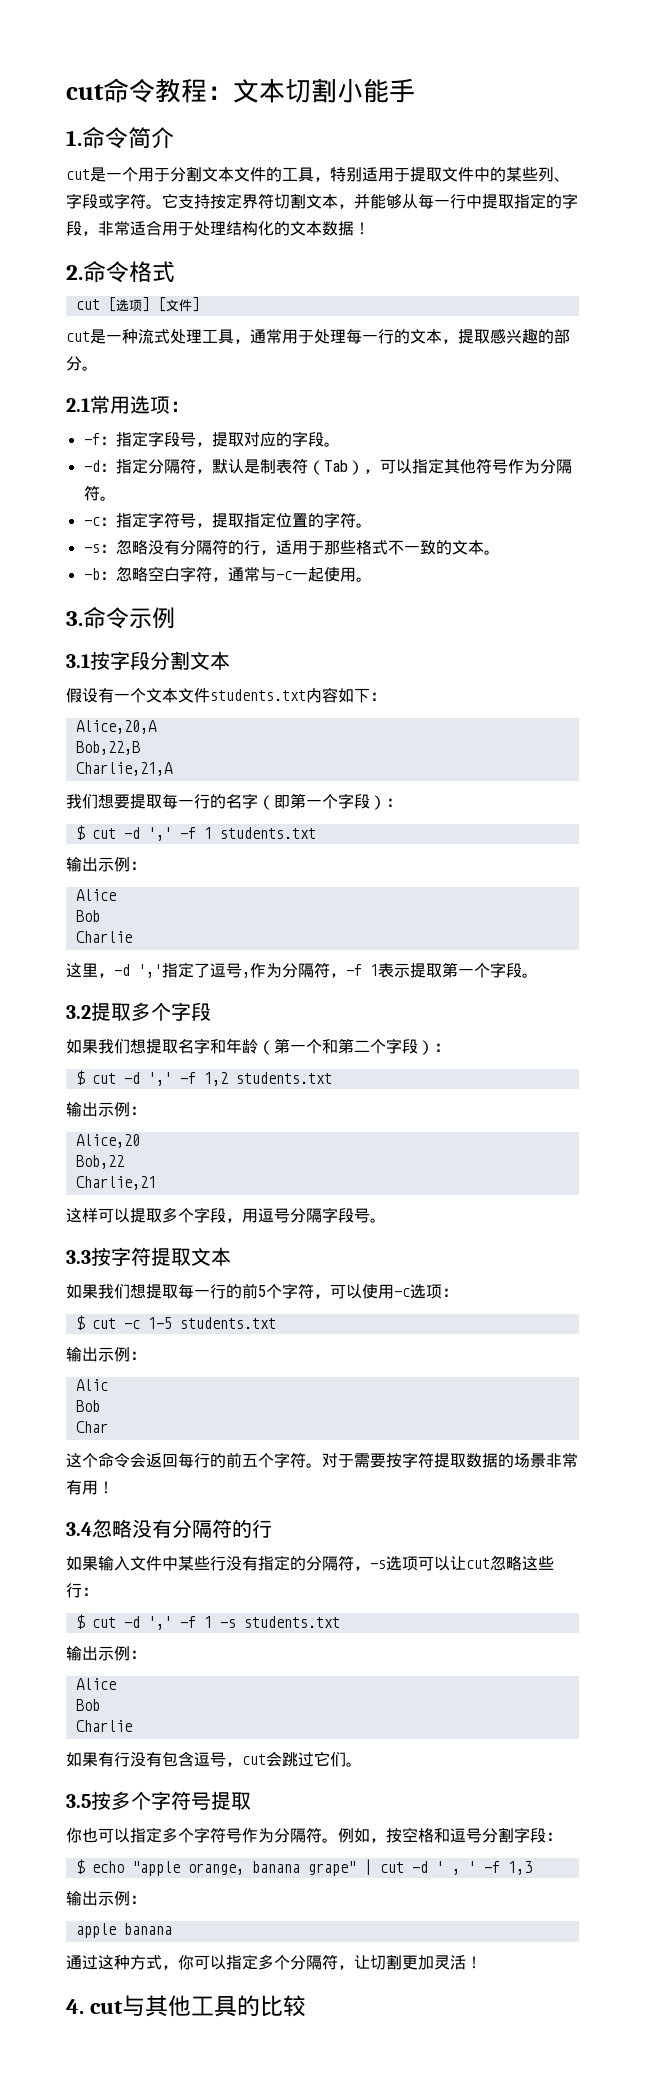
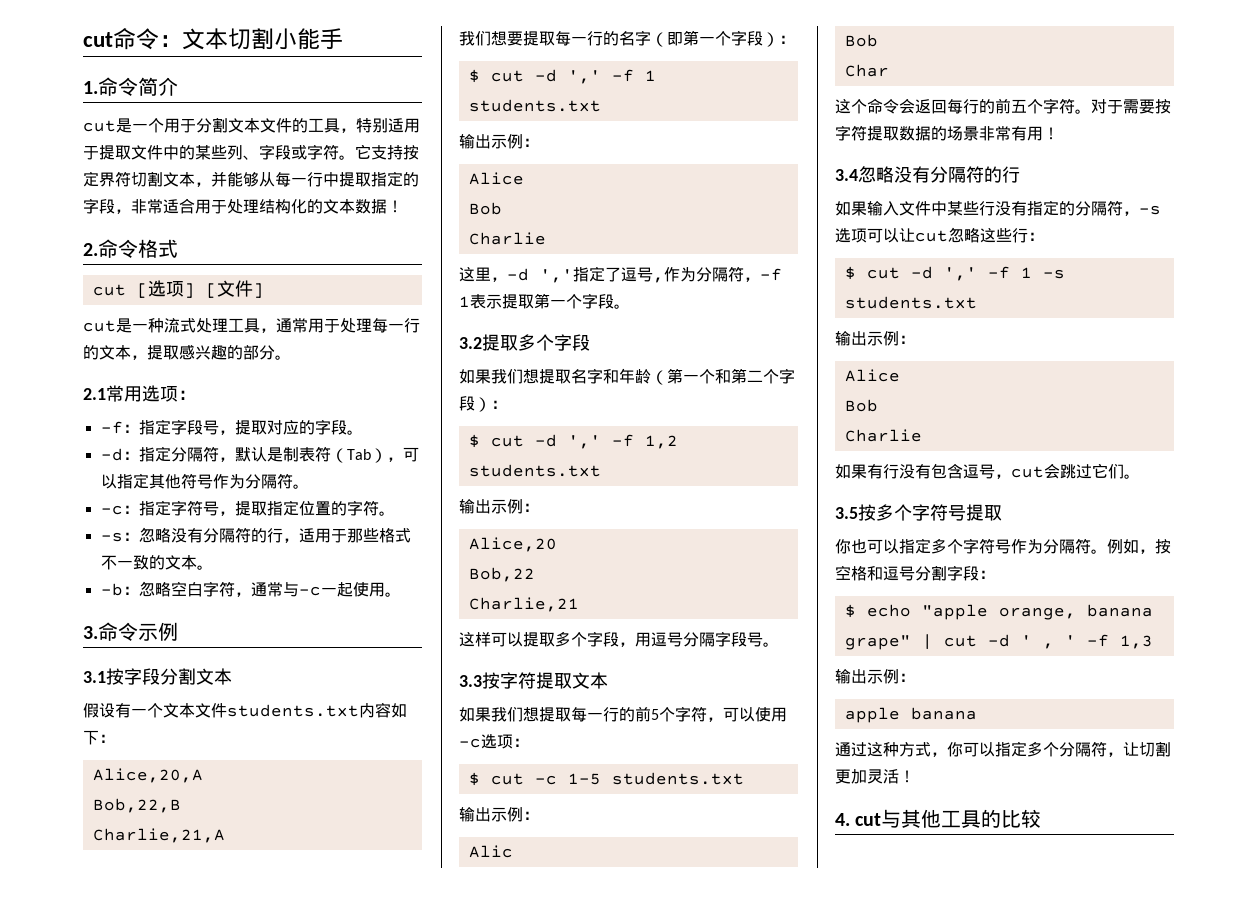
- cut命令教程：文本切割小能手
+ cut命令：文本切割小能手

